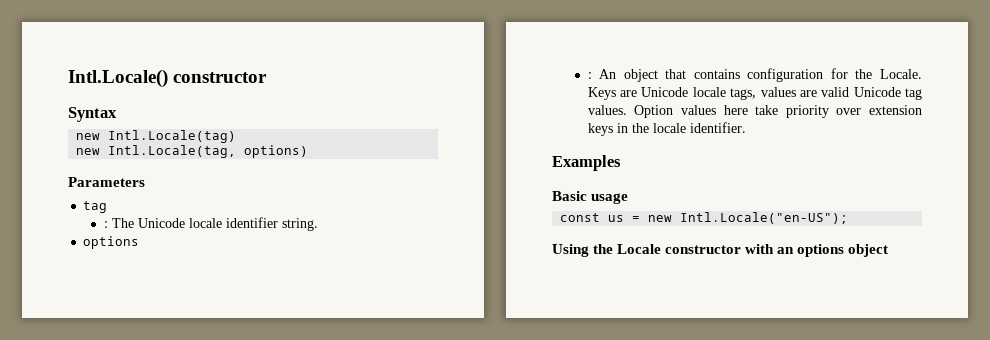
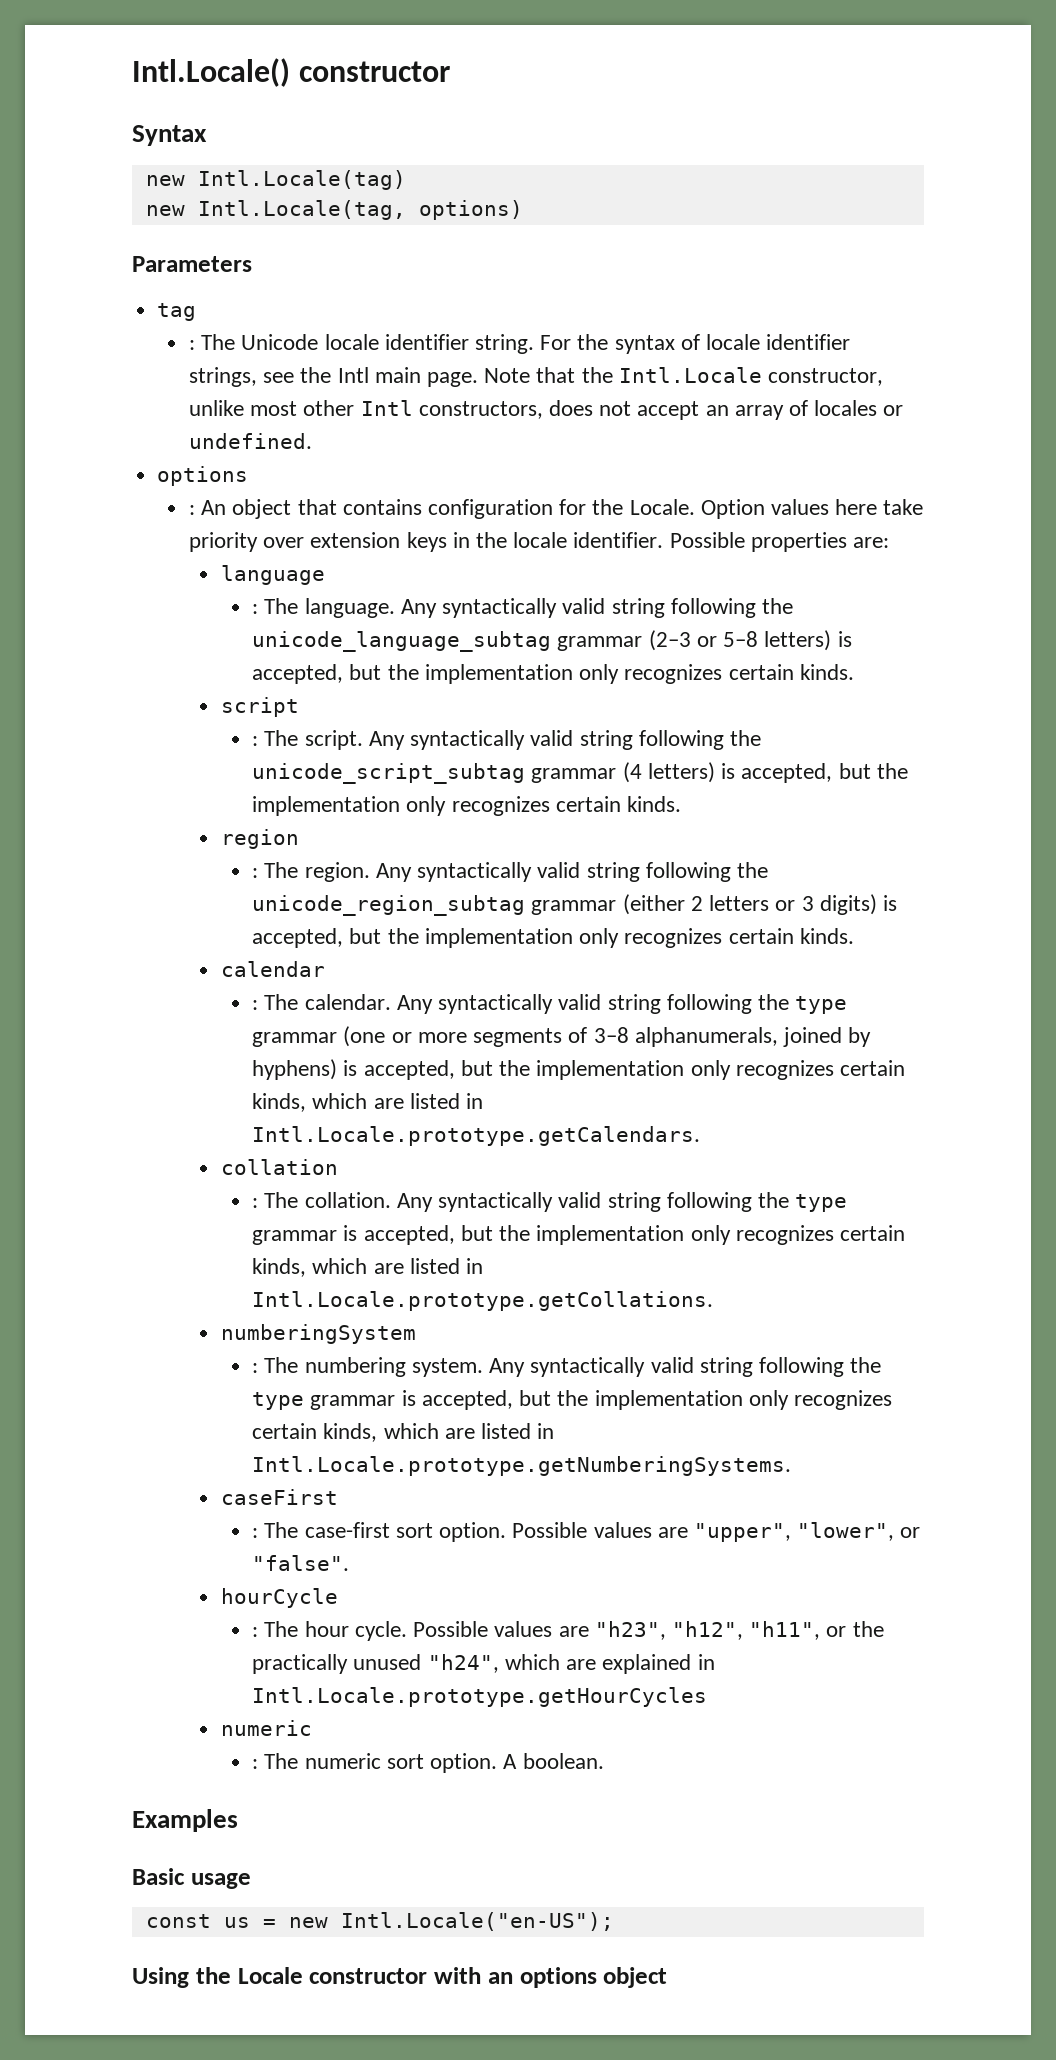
+ For the syntax of locale identifier strings, see the Intl main page. Note that the Intl.Locale constructor, unlike most other Intl constructors, does not accept an array of locales or undefined.
- Keys are Unicode locale tags, values are valid Unicode tag values.
+ Possible properties are:
+ language
+ : The language. Any syntactically valid string following the unicode_language_subtag grammar (2–3 or 5–8 letters) is accepted, but the implementation only recognizes certain kinds.
+ script
+ : The script. Any syntactically valid string following the unicode_script_subtag grammar (4 letters) is accepted, but the implementation only recognizes certain kinds.
+ region
+ : The region. Any syntactically valid string following the unicode_region_subtag grammar (either 2 letters or 3 digits) is accepted, but the implementation only recognizes certain kinds.
+ calendar
+ : The calendar. Any syntactically valid string following the type grammar (one or more segments of 3–8 alphanumerals, joined by hyphens) is accepted, but the implementation only recognizes certain kinds, which are listed in Intl.Locale.prototype.getCalendars.
+ collation
+ : The collation. Any syntactically valid string following the type grammar is accepted, but the implementation only recognizes certain kinds, which are listed in Intl.Locale.prototype.getCollations.
+ numberingSystem
+ : The numbering system. Any syntactically valid string following the type grammar is accepted, but the implementation only recognizes certain kinds, which are listed in Intl.Locale.prototype.getNumberingSystems.
+ caseFirst
+ : The case-first sort option. Possible values are "upper", "lower", or "false".
+ hourCycle
+ : The hour cycle. Possible values are "h23", "h12", "h11", or the practically unused "h24", which are explained in Intl.Locale.prototype.getHourCycles
+ numeric
+ : The numeric sort option. A boolean.

